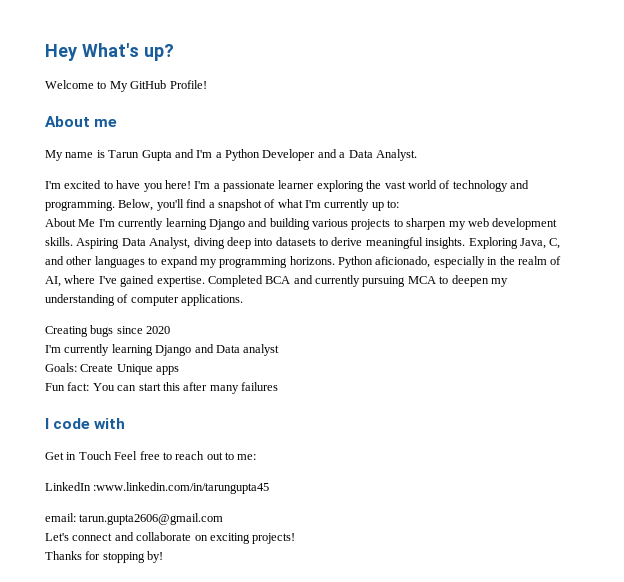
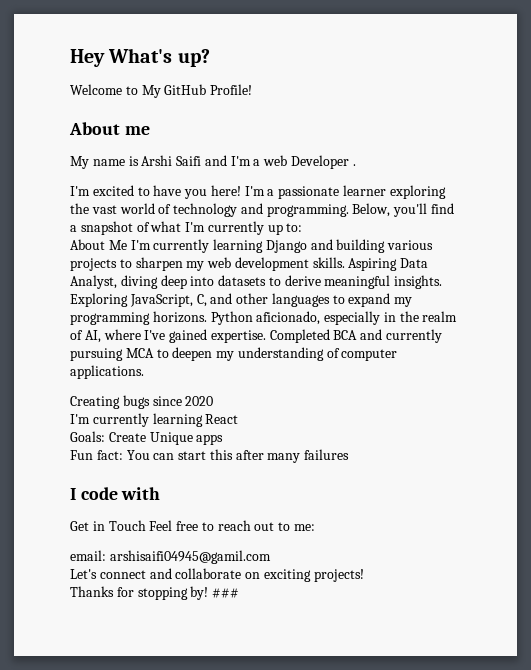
- My name is Tarun Gupta and I'm a Python Developer and a Data Analyst.
+ My name is Arshi Saifi and I'm a web Developer .
- Exploring Java, C, and other languages to expand my programming horizons.
+ Exploring JavaScript, C, and other languages to expand my programming horizons.
- I'm currently learning Django and Data analyst
+ I'm currently learning React
- LinkedIn :www.linkedin.com/in/tarungupta45
- email: tarun.gupta2606@gmail.com
+ email: arshisaifi04945@gamil.com
+ ###

